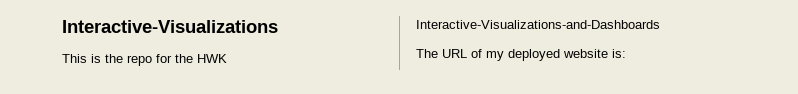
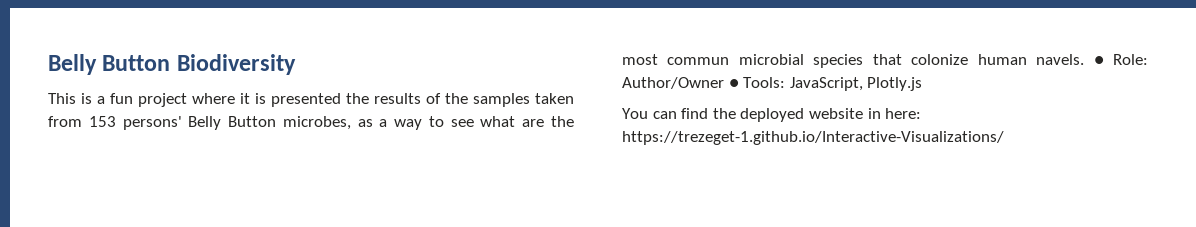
- Interactive-Visualizations
+ Belly Button Biodiversity
- This is the repo for the HWK Interactive-Visualizations-and-Dashboards
- The URL of my deployed website is:
+ This is a fun project where it is presented the results of the samples taken from 153 persons' Belly Button microbes, as a way to see what are the most commun microbial species that colonize human navels. ● Role: Author/Owner ● Tools: JavaScript, Plotly.js
+ You can find the deployed website in here: https://trezeget-1.github.io/Interactive-Visualizations/

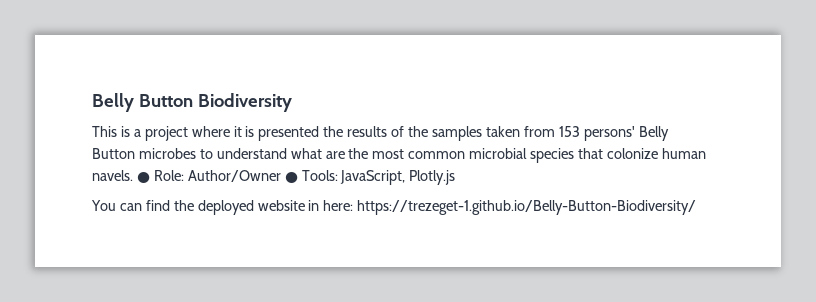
- This is a fun project where it is presented the results of the samples taken from 153 persons' Belly Button microbes, as a way to see what are the most commun microbial species that colonize human navels.
+ This is a project where it is presented the results of the samples taken from 153 persons' Belly Button microbes to understand what are the most common microbial species that colonize human navels.
- You can find the deployed website in here: https://trezeget-1.github.io/Interactive-Visualizations/
+ You can find the deployed website in here: https://trezeget-1.github.io/Belly-Button-Biodiversity/

